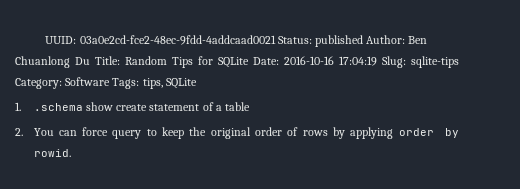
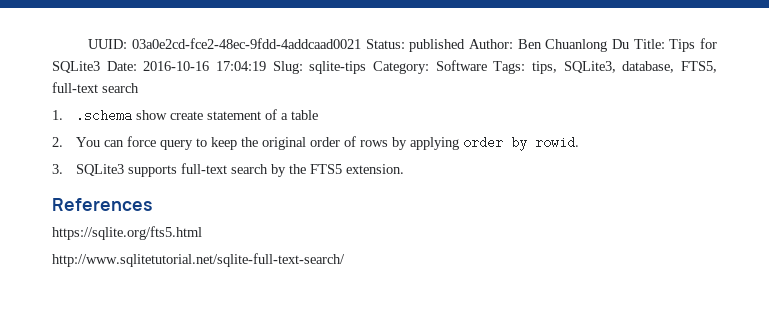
- UUID: 03a0e2cd-fce2-48ec-9fdd-4addcaad0021 Status: published Author: Ben Chuanlong Du Title: Random Tips for SQLite Date: 2016-10-16 17:04:19 Slug: sqlite-tips Category: Software Tags: tips, SQLite
+ UUID: 03a0e2cd-fce2-48ec-9fdd-4addcaad0021 Status: published Author: Ben Chuanlong Du Title: Tips for SQLite3 Date: 2016-10-16 17:04:19 Slug: sqlite-tips Category: Software Tags: tips, SQLite3, database, FTS5, full-text search
+ 3. SQLite3 supports full-text search by the FTS5 extension.
+ References
+ https://sqlite.org/fts5.html
+ http://www.sqlitetutorial.net/sqlite-full-text-search/

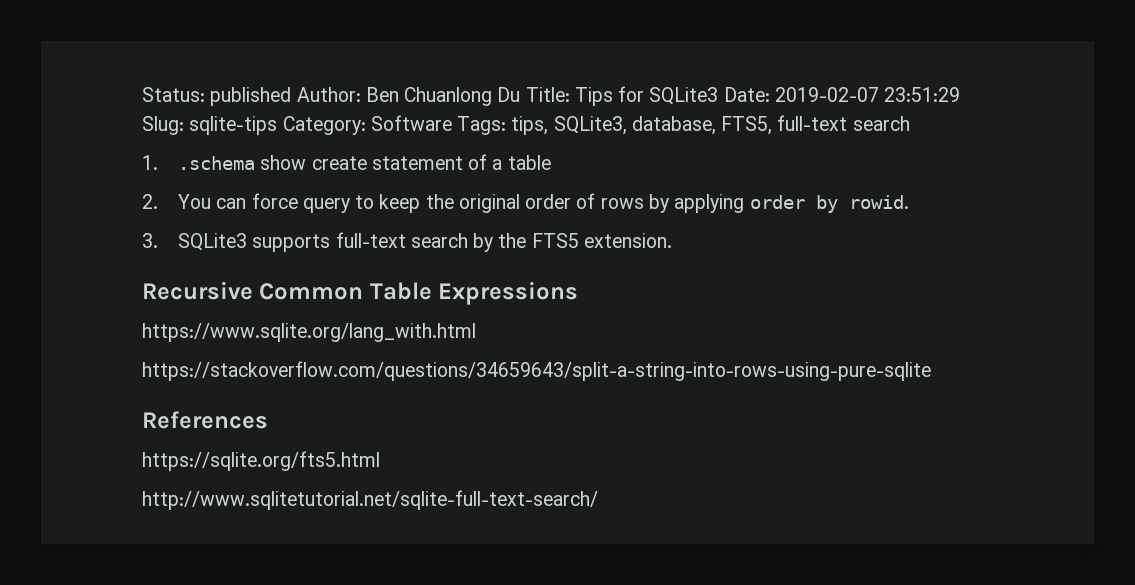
- UUID: 03a0e2cd-fce2-48ec-9fdd-4addcaad0021 Status: published Author: Ben Chuanlong Du Title: Tips for SQLite3 Date: 2016-10-16 17:04:19 Slug: sqlite-tips Category: Software Tags: tips, SQLite3, database, FTS5, full-text search
+ Status: published Author: Ben Chuanlong Du Title: Tips for SQLite3 Date: 2019-02-07 23:51:29 Slug: sqlite-tips Category: Software Tags: tips, SQLite3, database, FTS5, full-text search
+ Recursive Common Table Expressions
+ https://www.sqlite.org/lang_with.html
+ https://stackoverflow.com/questions/34659643/split-a-string-into-rows-using-pure-sqlite

